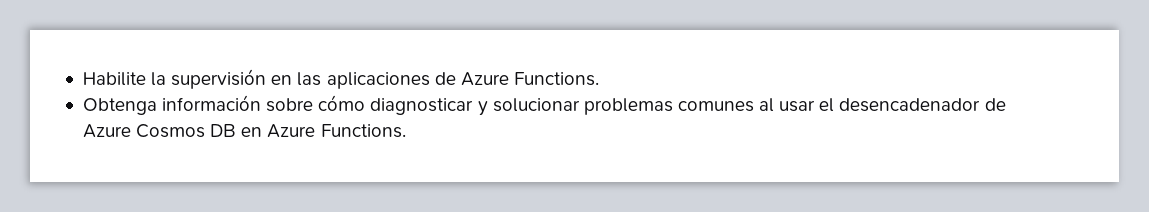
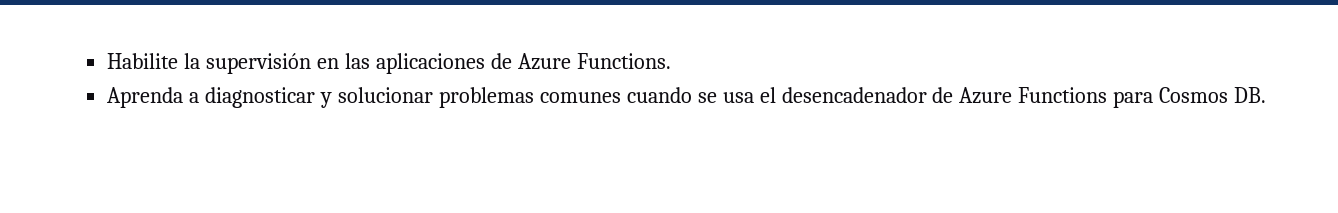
- Obtenga información sobre cómo diagnosticar y solucionar problemas comunes al usar el desencadenador de Azure Cosmos DB en Azure Functions.
+ Aprenda a diagnosticar y solucionar problemas comunes cuando se usa el desencadenador de Azure Functions para Cosmos DB.

